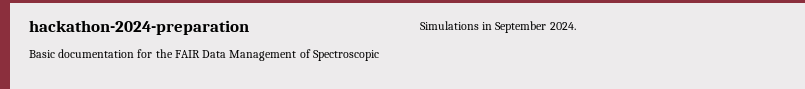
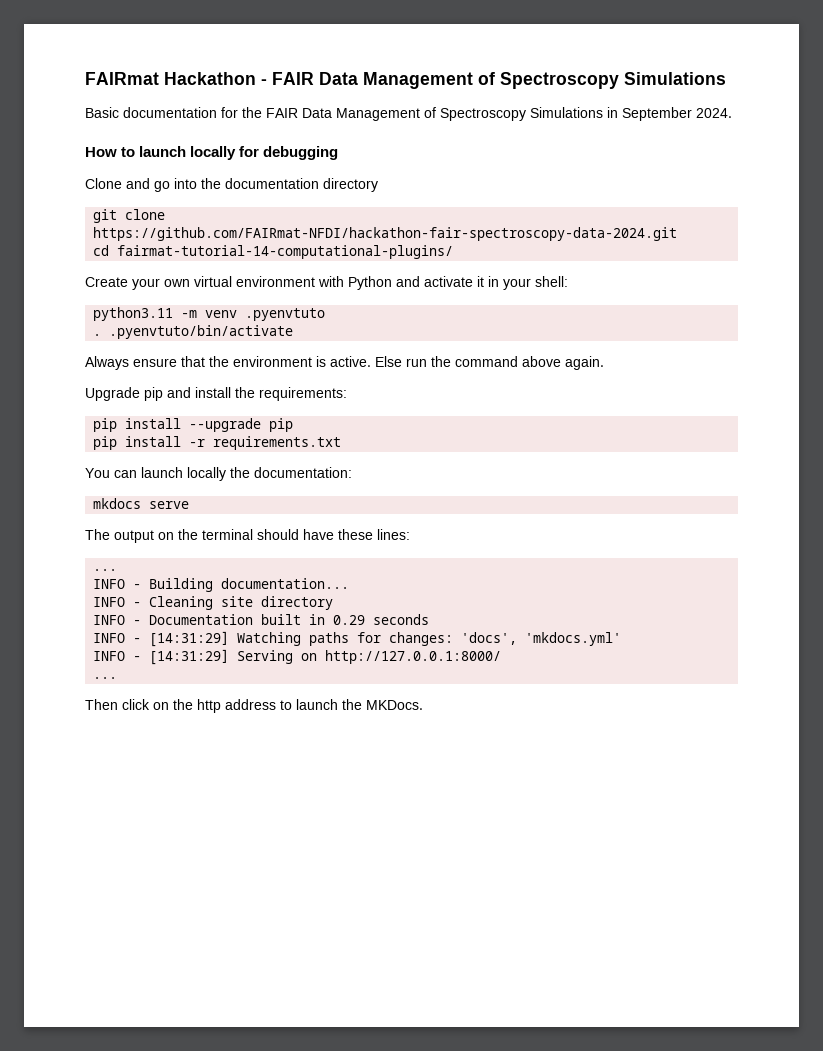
- hackathon-2024-preparation
+ FAIRmat Hackathon - FAIR Data Management of Spectroscopy Simulations
- Basic documentation for the FAIR Data Management of Spectroscopic Simulations in September 2024.
+ Basic documentation for the FAIR Data Management of Spectroscopy Simulations in September 2024.
+ How to launch locally for debugging
+ Clone and go into the documentation directory
+ git clone https://github.com/FAIRmat-NFDI/hackathon-fair-spectroscopy-data-2024.git
+ cd fairmat-tutorial-14-computational-plugins/
+ Create your own virtual environment with Python and activate it in your shell:
+ python3.11 -m venv .pyenvtuto
+ . .pyenvtuto/bin/activate
+ Always ensure that the environment is active. Else run the command above again.
+ Upgrade pip and install the requirements:
+ pip install --upgrade pip
+ pip install -r requirements.txt
+ You can launch locally the documentation:
+ mkdocs serve
+ The output on the terminal should have these lines:
+ ...
+ INFO - Building documentation...
+ INFO - Cleaning site directory
+ INFO - Documentation built in 0.29 seconds
+ INFO - [14:31:29] Watching paths for changes: 'docs', 'mkdocs.yml'
+ INFO - [14:31:29] Serving on http://127.0.0.1:8000/
+ ...
+ Then click on the http address to launch the MKDocs.

